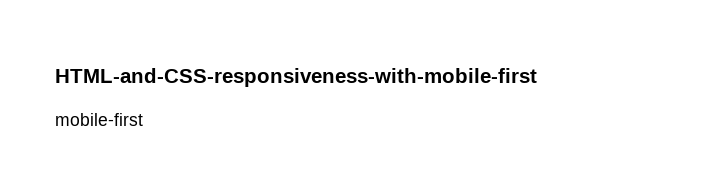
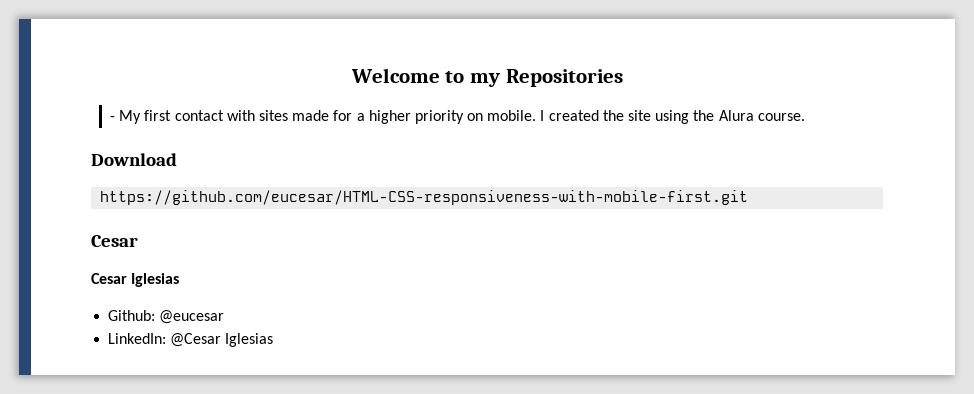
- HTML-and-CSS-responsiveness-with-mobile-first
- mobile-first
+ Welcome to my Repositories
+ - My first contact with sites made for a higher priority on mobile. I created the site using the Alura course.
+ Download
+ https://github.com/eucesar/HTML-CSS-responsiveness-with-mobile-first.git
+ Cesar
+ Cesar Iglesias
+ Github: @eucesar
+ LinkedIn: @Cesar Iglesias

